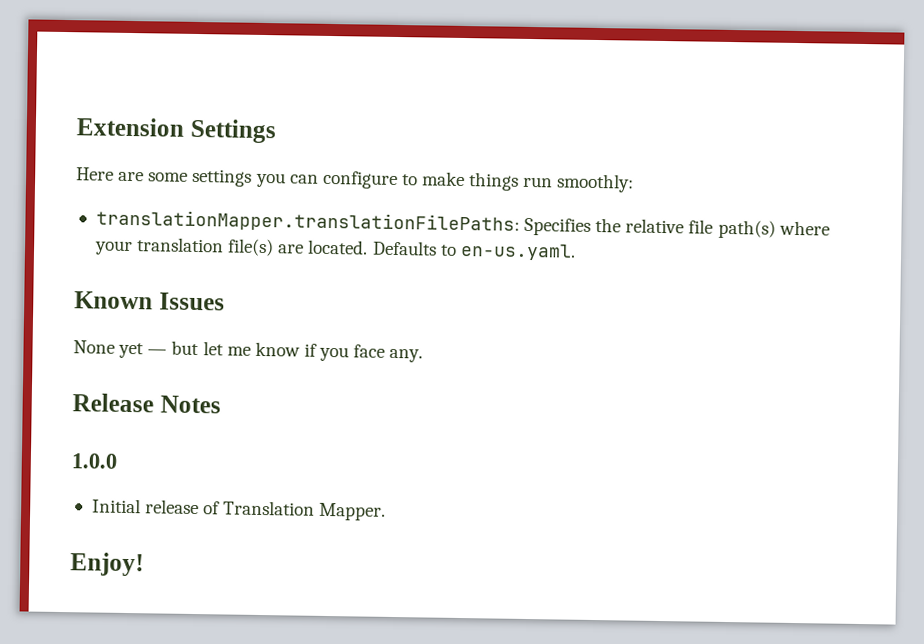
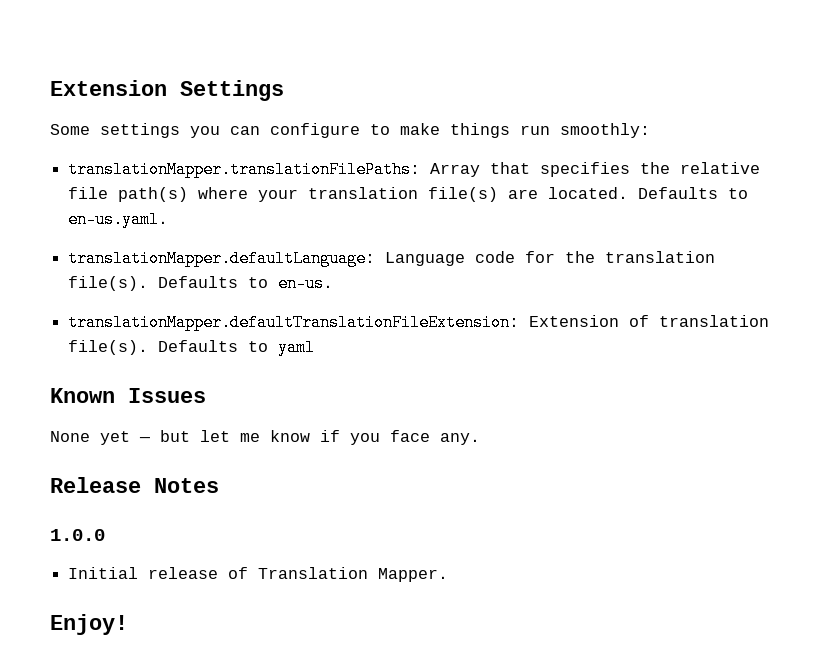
- Here are some settings you can configure to make things run smoothly:
+ Some settings you can configure to make things run smoothly:
- translationMapper.translationFilePaths: Specifies the relative file path(s) where your translation file(s) are located.
+ translationMapper.translationFilePaths: Array that specifies the relative file path(s) where your translation file(s) are located.
+ translationMapper.defaultLanguage: Language code for the translation file(s). Defaults to en-us.
+ translationMapper.defaultTranslationFileExtension: Extension of translation file(s). Defaults to yaml

